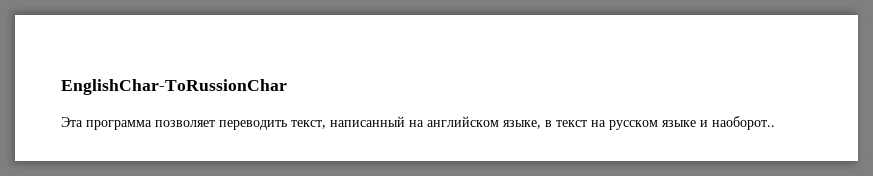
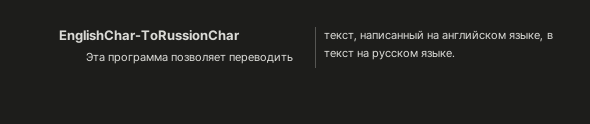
- Эта программа позволяет переводить текст, написанный на английском языке, в текст на русском языке и наоборот..
+ Эта программа позволяет переводить текст, написанный на английском языке, в текст на русском языке.

